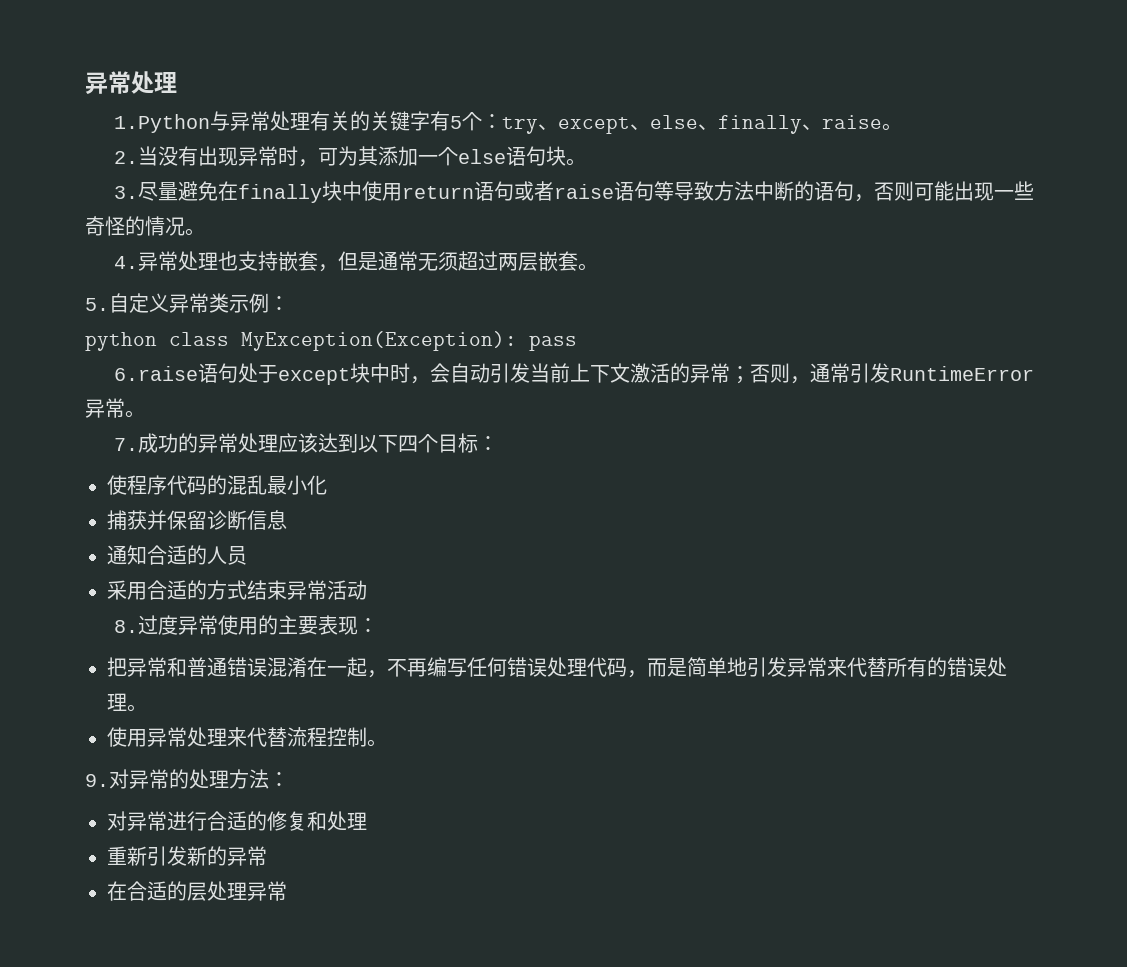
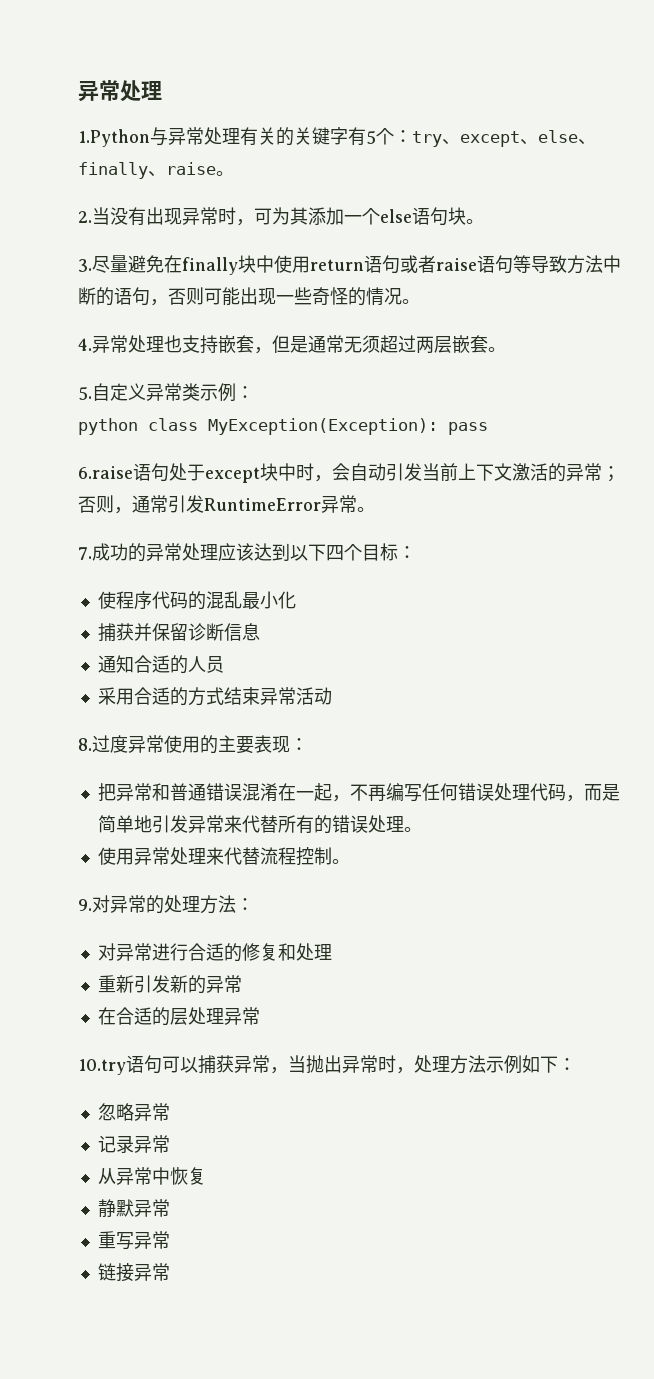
+ 10.try语句可以捕获异常，当抛出异常时，处理方法示例如下：
+ 忽略异常
+ 记录异常
+ 从异常中恢复
+ 静默异常
+ 重写异常
+ 链接异常

